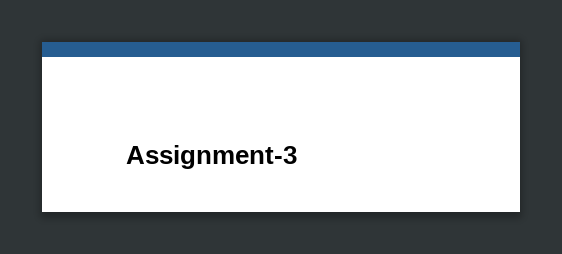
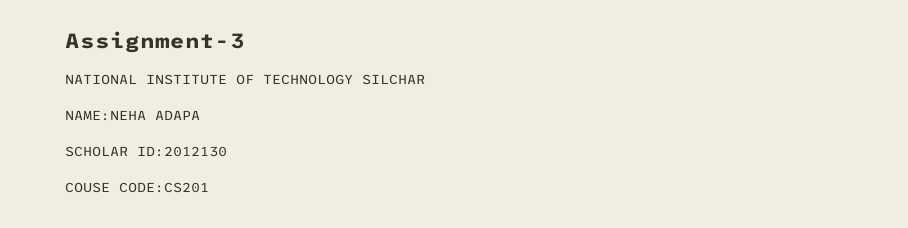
+ NATIONAL INSTITUTE OF TECHNOLOGY SILCHAR
+ NAME:NEHA ADAPA
+ SCHOLAR ID:2012130
+ COUSE CODE:CS201

